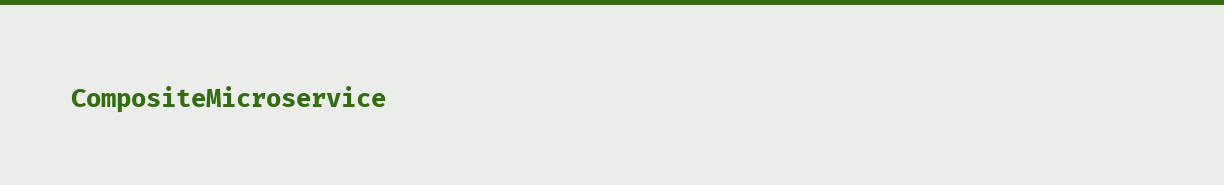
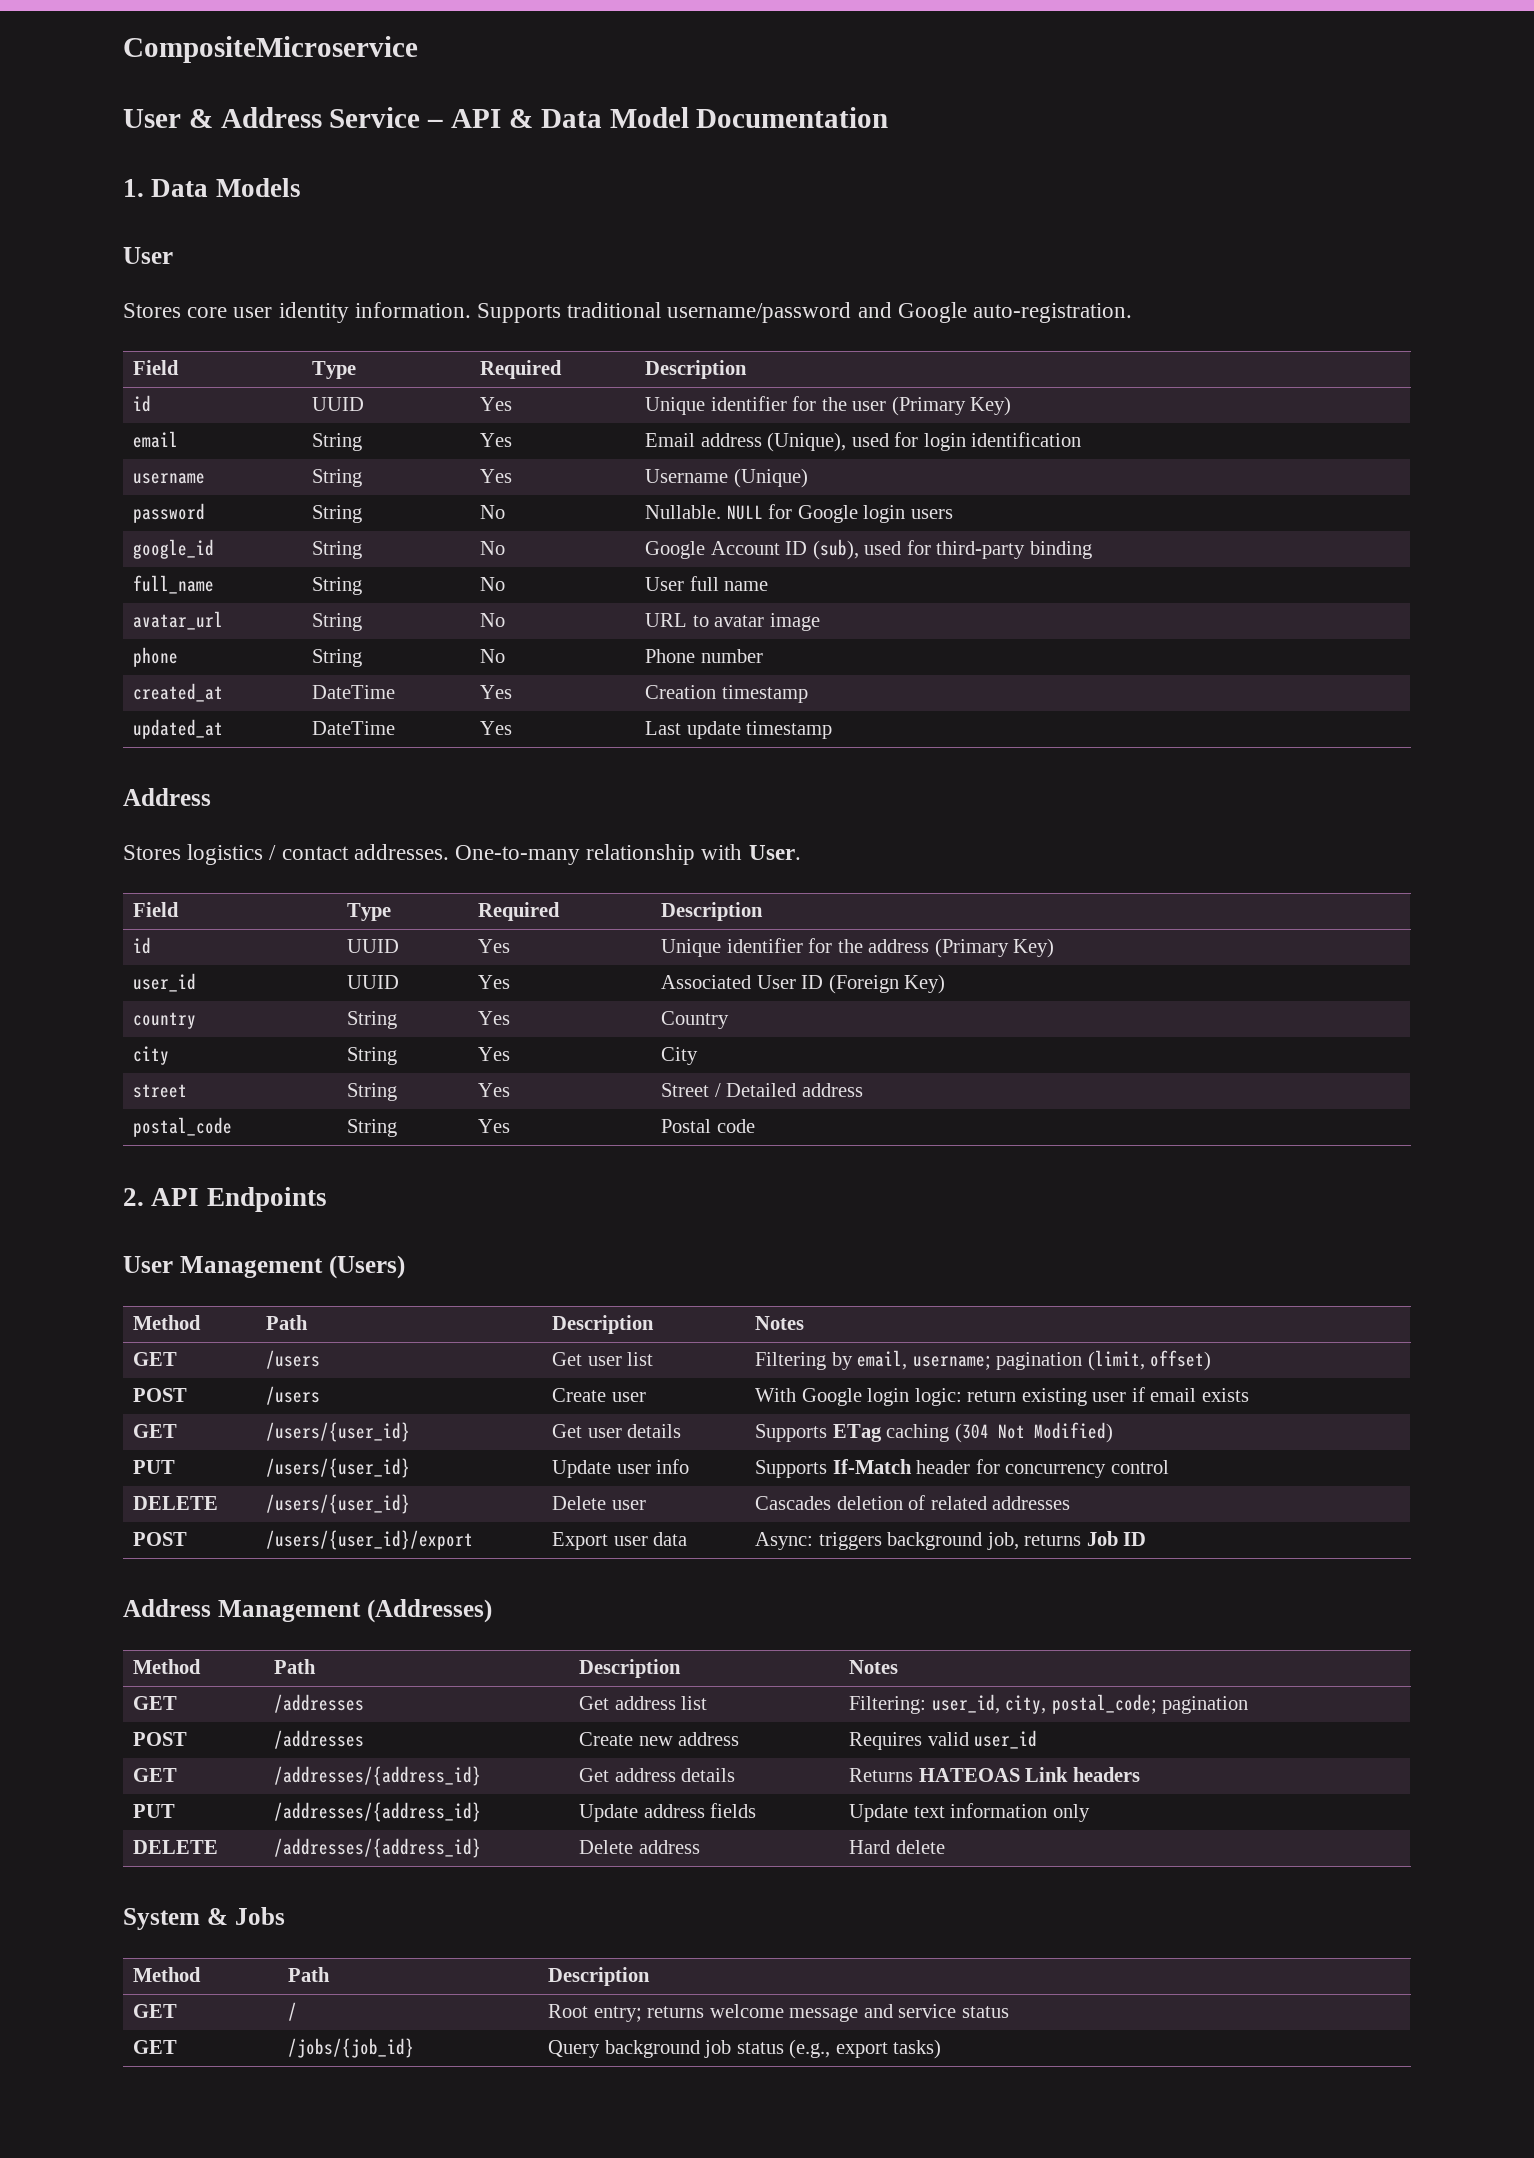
+ User & Address Service – API & Data Model Documentation
+ 1. Data Models
+ User
+ Stores core user identity information. Supports traditional username/password and Google auto-registration.
+ Field | Type | Required | Description
+ id | UUID | Yes | Unique identifier for the user (Primary Key)
+ email | String | Yes | Email address (Unique), used for login identification
+ username | String | Yes | Username (Unique)
+ password | String | No | Nullable. NULL for Google login users
+ google_id | String | No | Google Account ID (sub), used for third-party binding
+ full_name | String | No | User full name
+ avatar_url | String | No | URL to avatar image
+ phone | String | No | Phone number
+ created_at | DateTime | Yes | Creation timestamp
+ updated_at | DateTime | Yes | Last update timestamp
+ Address
+ Stores logistics / contact addresses. One-to-many relationship with User.
+ Field | Type | Required | Description
+ id | UUID | Yes | Unique identifier for the address (Primary Key)
+ user_id | UUID | Yes | Associated User ID (Foreign Key)
+ country | String | Yes | Country
+ city | String | Yes | City
+ street | String | Yes | Street / Detailed address
+ postal_code | String | Yes | Postal code
+ 2. API Endpoints
+ User Management (Users)
+ Method | Path | Description | Notes
+ GET | /users | Get user list | Filtering by email, username; pagination (limit, offset)
+ POST | /users | Create user | With Google login logic: return existing user if email exists
+ GET | /users/{user_id} | Get user details | Supports ETag caching (304 Not Modified)
+ PUT | /users/{user_id} | Update user info | Supports If-Match header for concurrency control
+ DELETE | /users/{user_id} | Delete user | Cascades deletion of related addresses
+ POST | /users/{user_id}/export | Export user data | Async: triggers background job, returns Job ID
+ Address Management (Addresses)
+ Method | Path | Description | Notes
+ GET | /addresses | Get address list | Filtering: user_id, city, postal_code; pagination
+ POST | /addresses | Create new address | Requires valid user_id
+ GET | /addresses/{address_id} | Get address details | Returns HATEOAS Link headers
+ PUT | /addresses/{address_id} | Update address fields | Update text information only
+ DELETE | /addresses/{address_id} | Delete address | Hard delete
+ System & Jobs
+ Method | Path | Description
+ GET | / | Root entry; returns welcome message and service status
+ GET | /jobs/{job_id} | Query background job status (e.g., export tasks)

